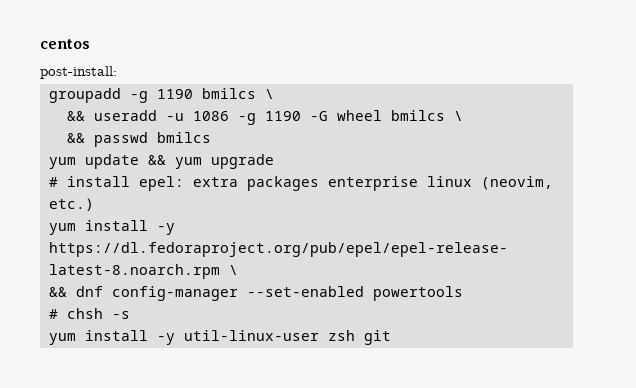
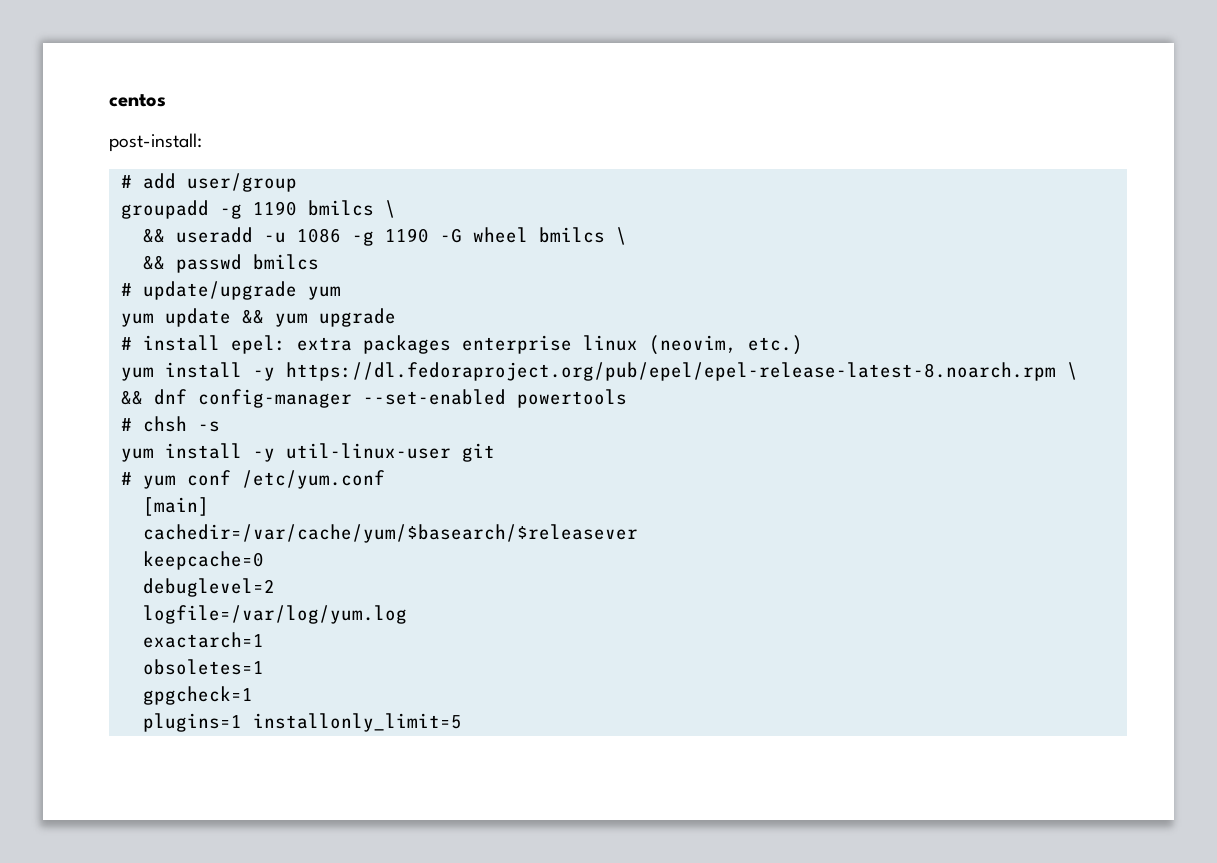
+ # add user/group
+ # update/upgrade yum
- yum install -y util-linux-user zsh git
+ yum install -y util-linux-user git
+ # yum conf /etc/yum.conf
+ [main]
+ cachedir=/var/cache/yum/$basearch/$releasever
+ keepcache=0
+ debuglevel=2
+ logfile=/var/log/yum.log
+ exactarch=1
+ obsoletes=1
+ gpgcheck=1
+ plugins=1 installonly_limit=5

